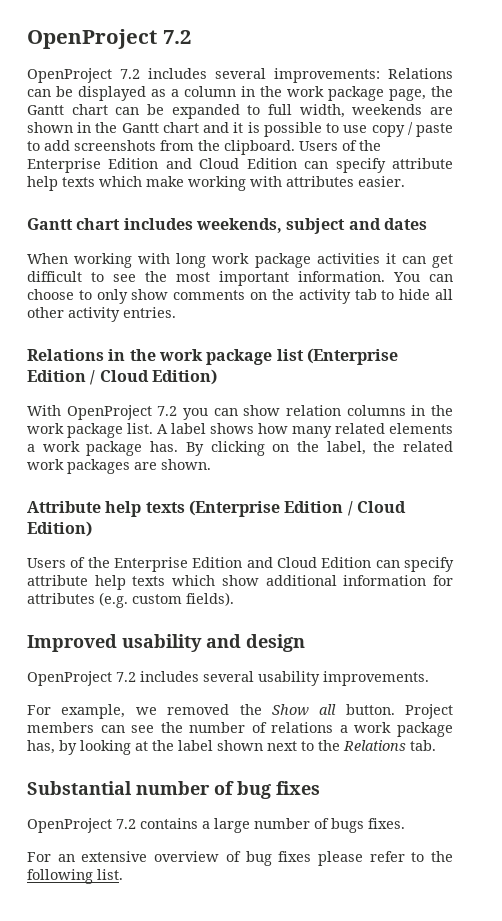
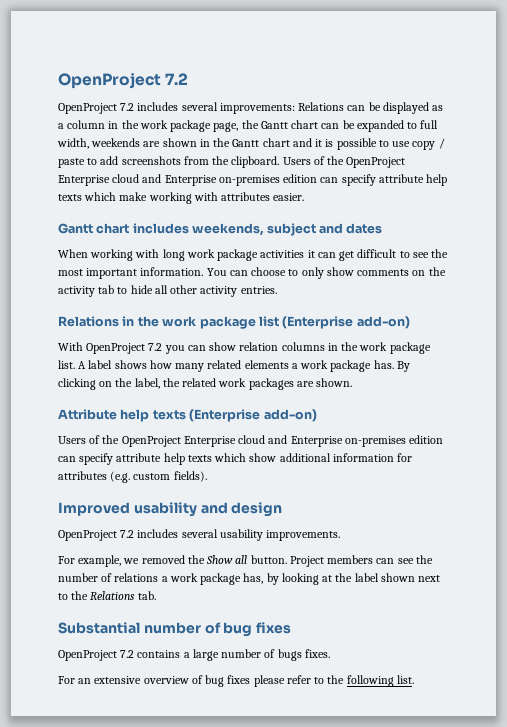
- Users of the Enterprise Edition and Cloud Edition can specify attribute help texts which make working with attributes easier.
+ Users of the OpenProject Enterprise cloud and Enterprise on-premises edition can specify attribute help texts which make working with attributes easier.
- Relations in the work package list (Enterprise Edition / Cloud Edition)
+ Relations in the work package list (Enterprise add-on)
- Attribute help texts (Enterprise Edition / Cloud Edition)
- Users of the Enterprise Edition and Cloud Edition can specify attribute help texts which show additional information for attributes (e.g. custom fields).
+ Attribute help texts (Enterprise add-on)
+ Users of the OpenProject Enterprise cloud and Enterprise on-premises edition can specify attribute help texts which show additional information for attributes (e.g. custom fields).

